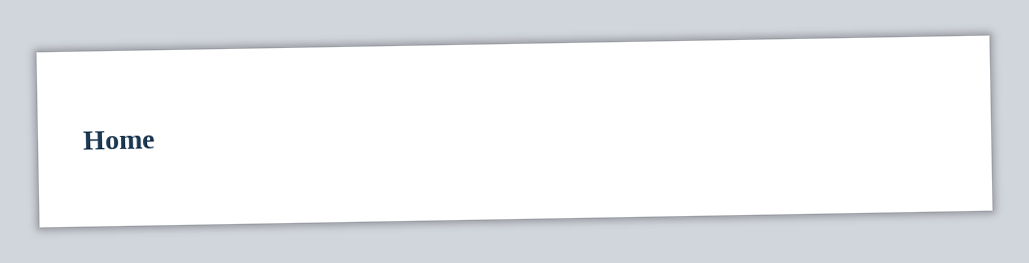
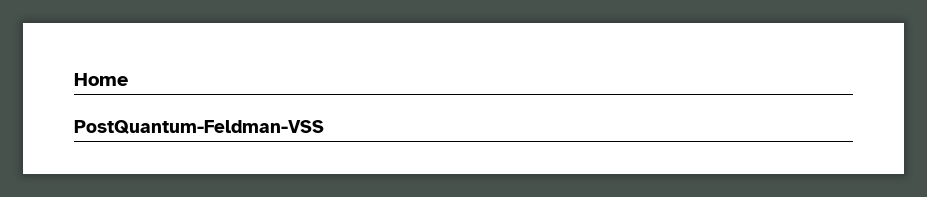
+ PostQuantum-Feldman-VSS

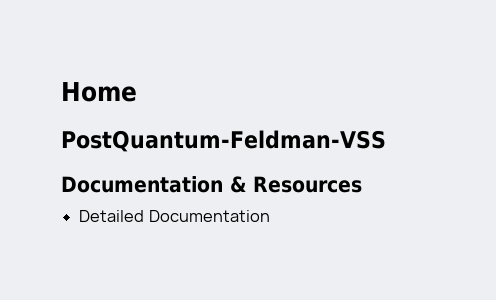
+ Documentation & Resources
+ Detailed Documentation

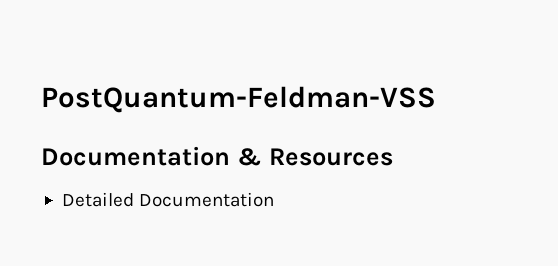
- Home

